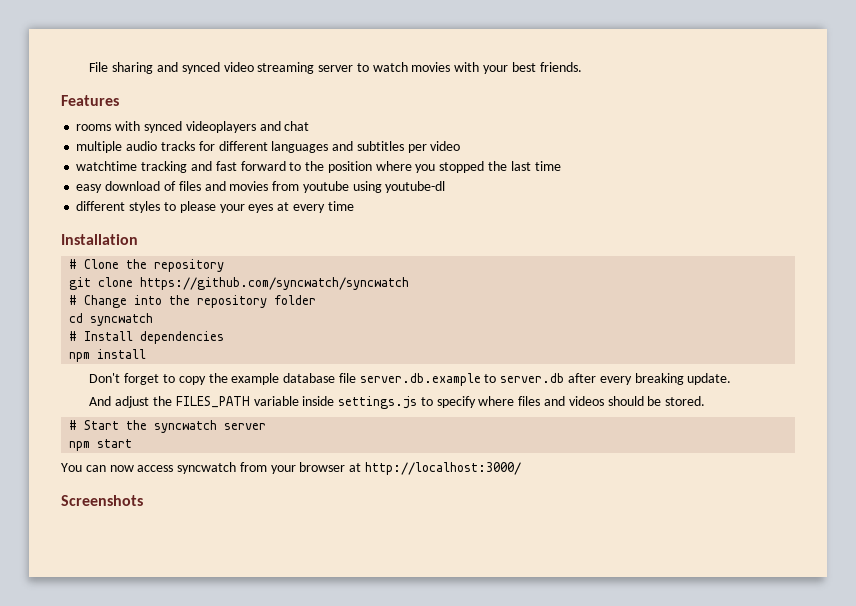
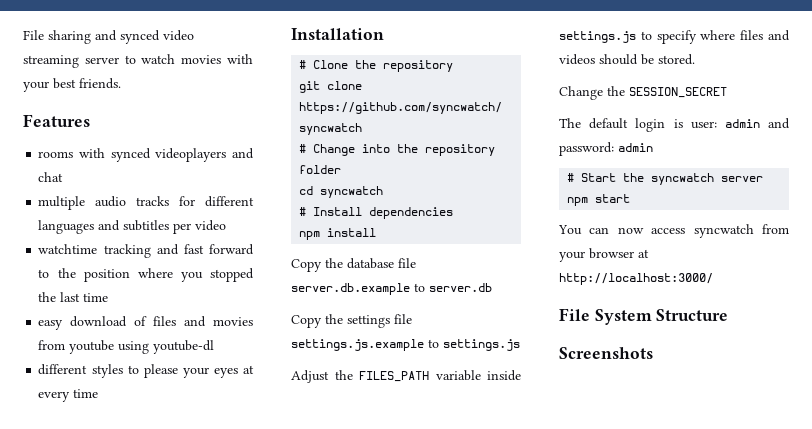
- Don't forget to copy the example database file server.db.example to server.db after every breaking update.
- And adjust the FILES_PATH variable inside settings.js to specify where files and videos should be stored.
+ Copy the database file server.db.example to server.db
+ Copy the settings file settings.js.example to settings.js
+ Adjust the FILES_PATH variable inside settings.js to specify where files and videos should be stored.
+ Change the SESSION_SECRET
+ The default login is user: admin and password: admin
+ File System Structure

